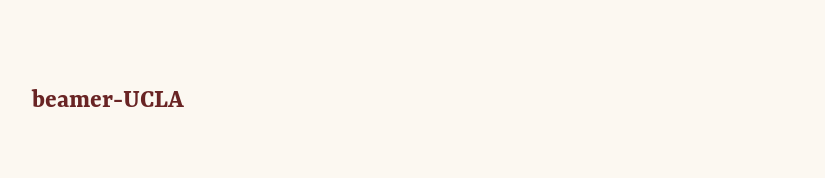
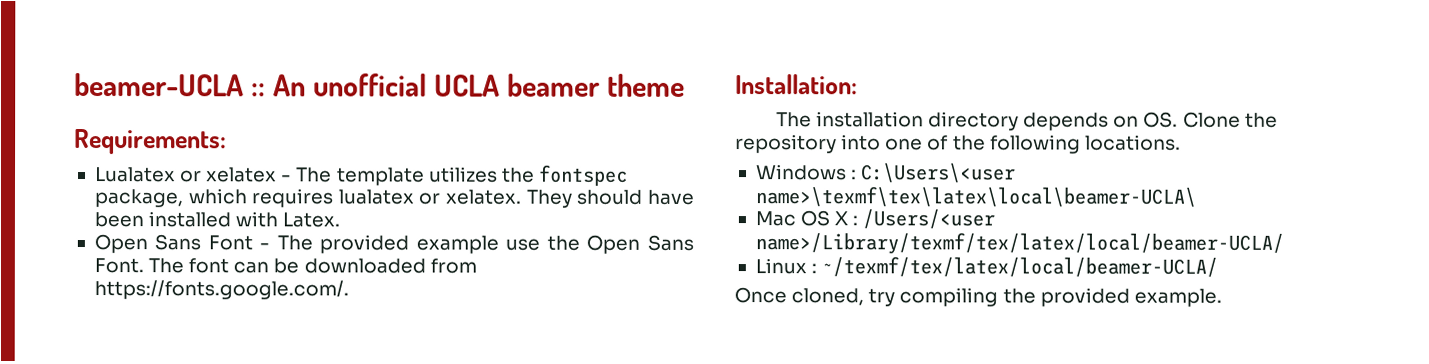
- beamer-UCLA
+ beamer-UCLA :: An unofficial UCLA beamer theme
+ Requirements:
+ Lualatex or xelatex - The template utilizes the fontspec package, which requires lualatex or xelatex. They should have been installed with Latex.
+ Open Sans Font - The provided example use the Open Sans Font. The font can be downloaded from https://fonts.google.com/.
+ Installation:
+ The installation directory depends on OS. Clone the repository into one of the following locations.
+ Windows : C:\Users\<user name>\texmf\tex\latex\local\beamer-UCLA\
+ Mac OS X : /Users/<user name>/Library/texmf/tex/latex/local/beamer-UCLA/
+ Linux : ~/texmf/tex/latex/local/beamer-UCLA/
+ Once cloned, try compiling the provided example.

